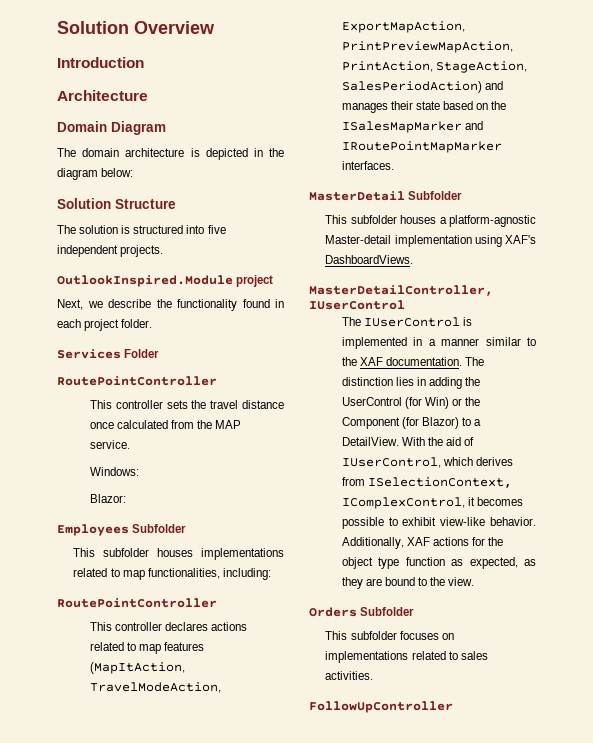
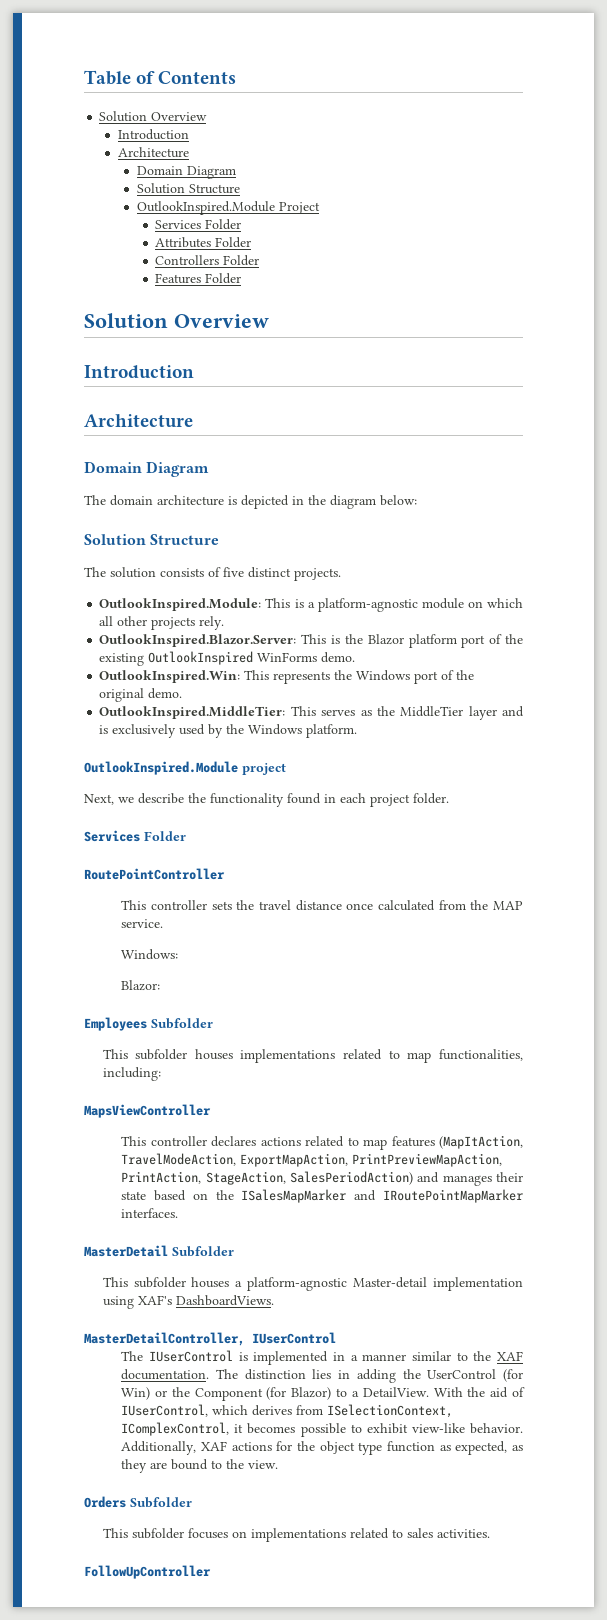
+ Table of Contents
+ Solution Overview
+ Introduction
+ Architecture
+ Domain Diagram
+ Solution Structure
+ OutlookInspired.Module Project
+ Services Folder
+ Attributes Folder
+ Controllers Folder
+ Features Folder
- The solution is structured into five independent projects.
+ The solution consists of five distinct projects.
+ OutlookInspired.Module: This is a platform-agnostic module on which all other projects rely.
+ OutlookInspired.Blazor.Server: This is the Blazor platform port of the existing OutlookInspired WinForms demo.
+ OutlookInspired.Win: This represents the Windows port of the original demo.
+ OutlookInspired.MiddleTier: This serves as the MiddleTier layer and is exclusively used by the Windows platform.
  This subfolder houses implementations related to map functionalities, including:
- RoutePointController
+ MapsViewController

